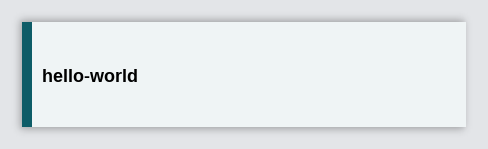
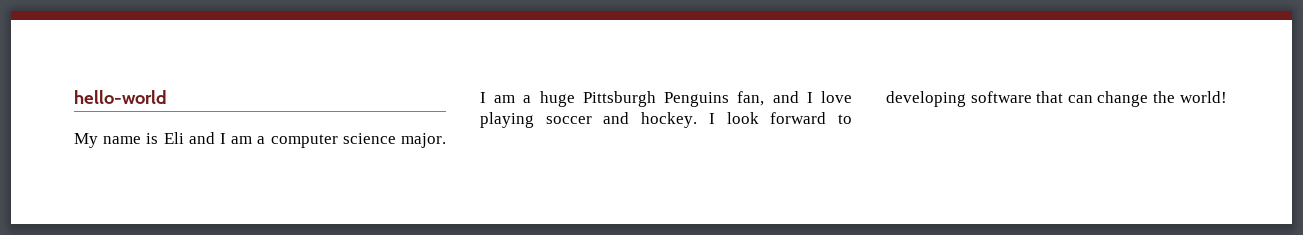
+ My name is Eli and I am a computer science major. I am a huge Pittsburgh Penguins fan, and I love playing soccer and hockey. I look forward to developing software that can change the world!

